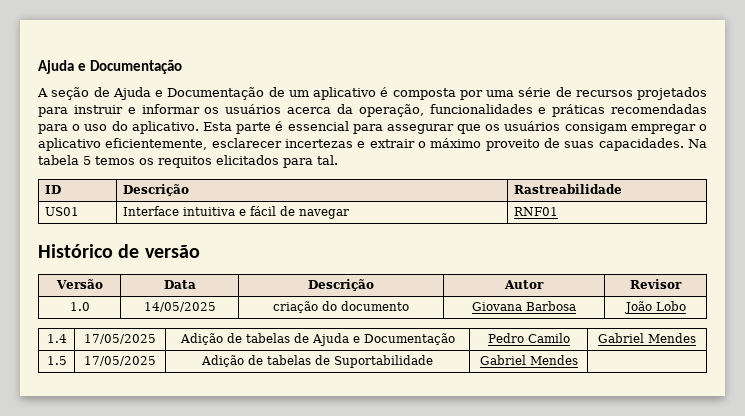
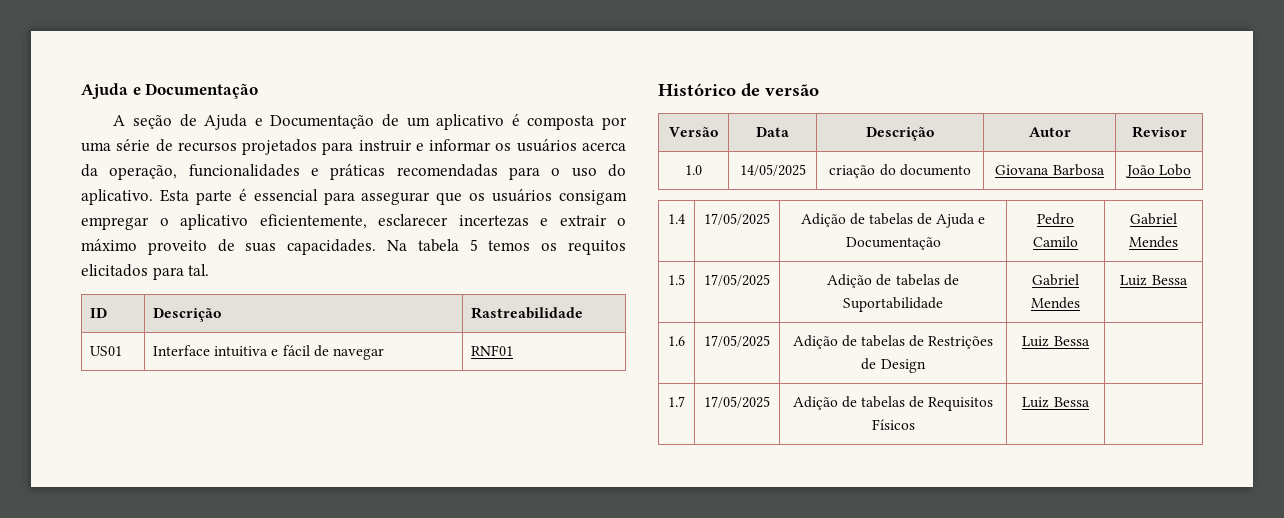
- 1.5 | 17/05/2025 | Adição de tabelas de Suportabilidade | Gabriel Mendes |
+ 1.5 | 17/05/2025 | Adição de tabelas de Suportabilidade | Gabriel Mendes | Luiz Bessa
+ 1.6 | 17/05/2025 | Adição de tabelas de Restrições de Design | Luiz Bessa |
+ 1.7 | 17/05/2025 | Adição de tabelas de Requisitos Físicos | Luiz Bessa |

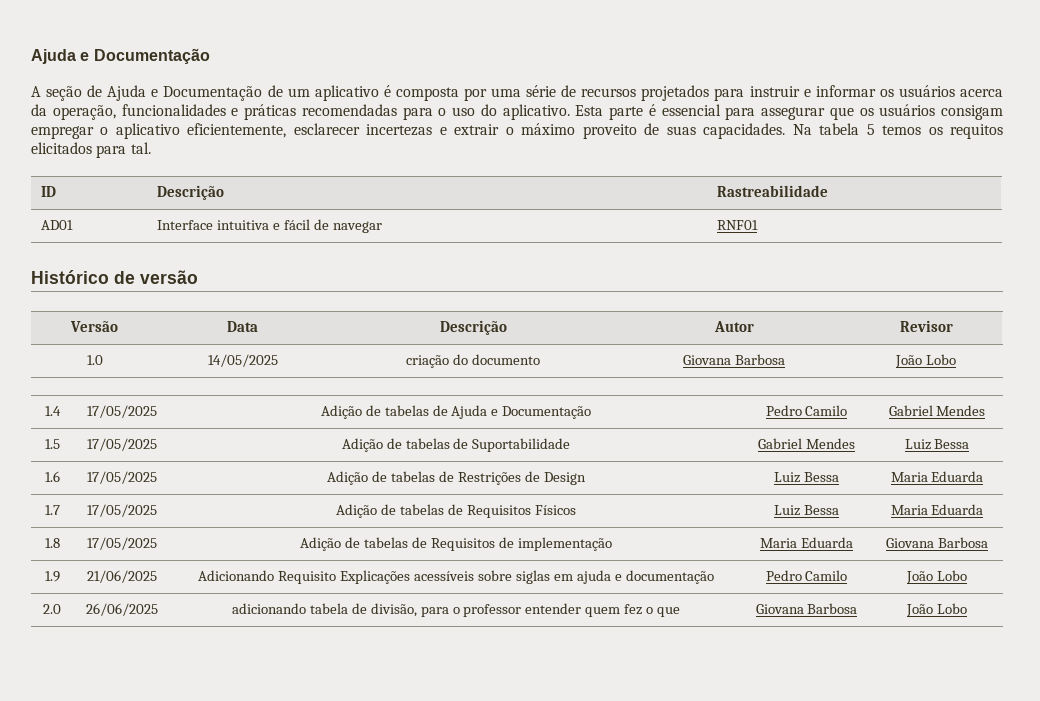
- US01 | Interface intuitiva e fácil de navegar | RNF01
+ AD01 | Interface intuitiva e fácil de navegar | RNF01
- 1.6 | 17/05/2025 | Adição de tabelas de Restrições de Design | Luiz Bessa |
+ 1.6 | 17/05/2025 | Adição de tabelas de Restrições de Design | Luiz Bessa | Maria Eduarda
- 1.7 | 17/05/2025 | Adição de tabelas de Requisitos Físicos | Luiz Bessa |
+ 1.7 | 17/05/2025 | Adição de tabelas de Requisitos Físicos | Luiz Bessa | Maria Eduarda
+ 1.8 | 17/05/2025 | Adição de tabelas de Requisitos de implementação | Maria Eduarda | Giovana Barbosa
+ 1.9 | 21/06/2025 | Adicionando Requisito Explicações acessíveis sobre siglas em ajuda e documentação | Pedro Camilo | João Lobo
+ 2.0 | 26/06/2025 | adicionando tabela de divisão, para o professor entender quem fez o que | Giovana Barbosa | João Lobo

